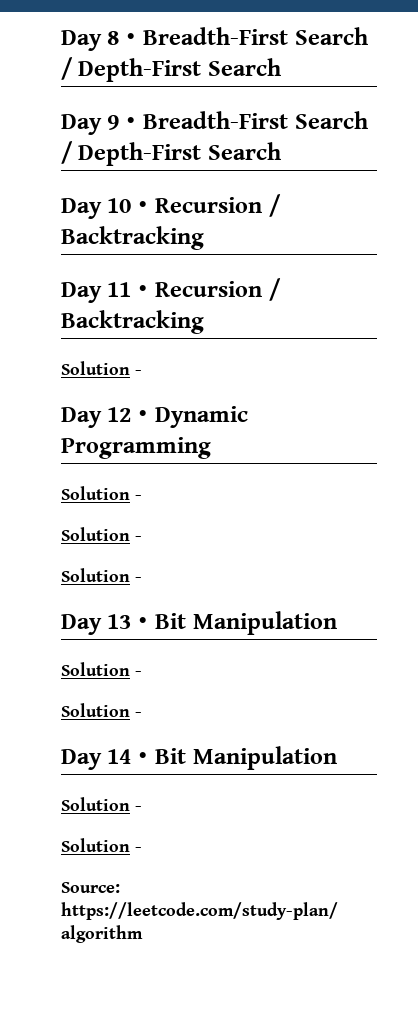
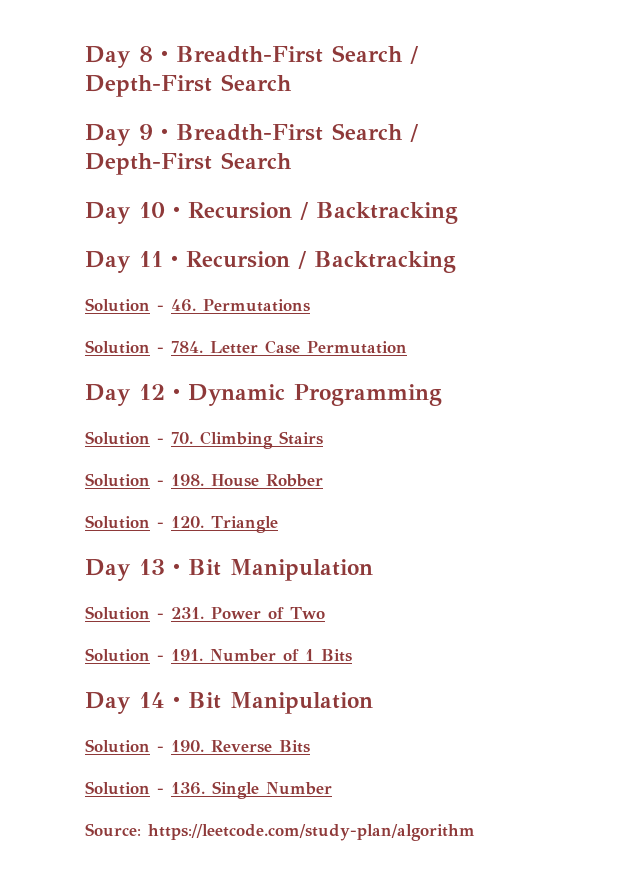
  Day 11・Recursion / Backtracking
- Solution -
+ Solution - 46. Permutations
+ Solution - 784. Letter Case Permutation
  Day 12・Dynamic Programming
- Solution -
- Solution -
- Solution -
+ Solution - 70. Climbing Stairs
+ Solution - 198. House Robber
+ Solution - 120. Triangle
  Day 13・Bit Manipulation
- Solution -
- Solution -
+ Solution - 231. Power of Two
+ Solution - 191. Number of 1 Bits
  Day 14・Bit Manipulation
- Solution -
- Solution -
+ Solution - 190. Reverse Bits
+ Solution - 136. Single Number

